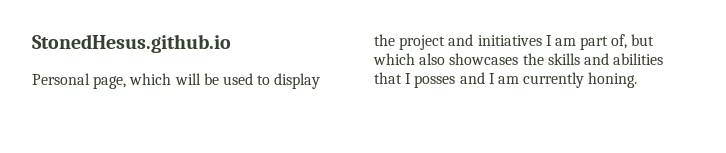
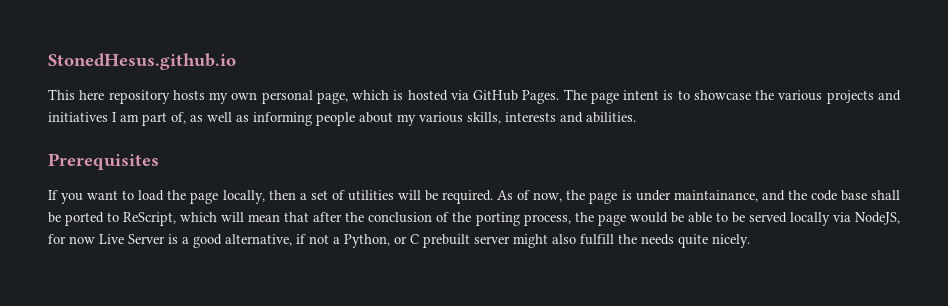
- Personal page, which will be used to display the project and initiatives I am part of, but which also showcases the skills and abilities that I posses and I am currently honing.
+ This here repository hosts my own personal page, which is hosted via GitHub Pages. The page intent is to showcase the various projects and initiatives I am part of, as well as informing people about my various skills, interests and abilities.
+ Prerequisites
+ If you want to load the page locally, then a set of utilities will be required. As of now, the page is under maintainance, and the code base shall be ported to ReScript, which will mean that after the conclusion of the porting process, the page would be able to be served locally via NodeJS, for now Live Server is a good alternative, if not a Python, or C prebuilt server might also fulfill the needs quite nicely.

